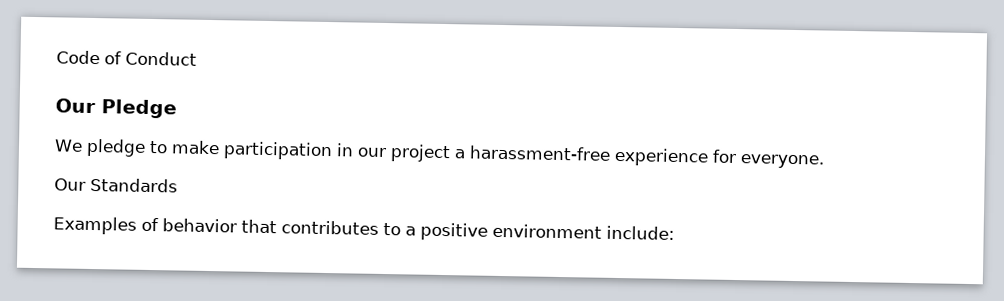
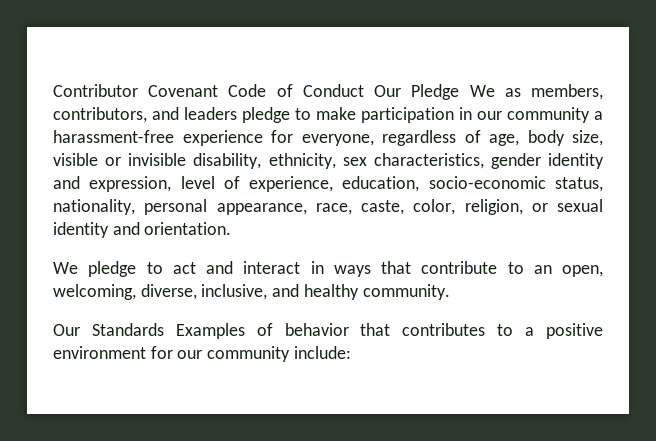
- Code of Conduct
- Our Pledge
- We pledge to make participation in our project a harassment-free experience for everyone.
+ Contributor Covenant Code of Conduct Our Pledge We as members, contributors, and leaders pledge to make participation in our community a harassment-free experience for everyone, regardless of age, body size, visible or invisible disability, ethnicity, sex characteristics, gender identity and expression, level of experience, education, socio-economic status, nationality, personal appearance, race, caste, color, religion, or sexual identity and orientation.
+ We pledge to act and interact in ways that contribute to an open, welcoming, diverse, inclusive, and healthy community.
- Our Standards
- Examples of behavior that contributes to a positive environment include:
+ Our Standards Examples of behavior that contributes to a positive environment for our community include:

